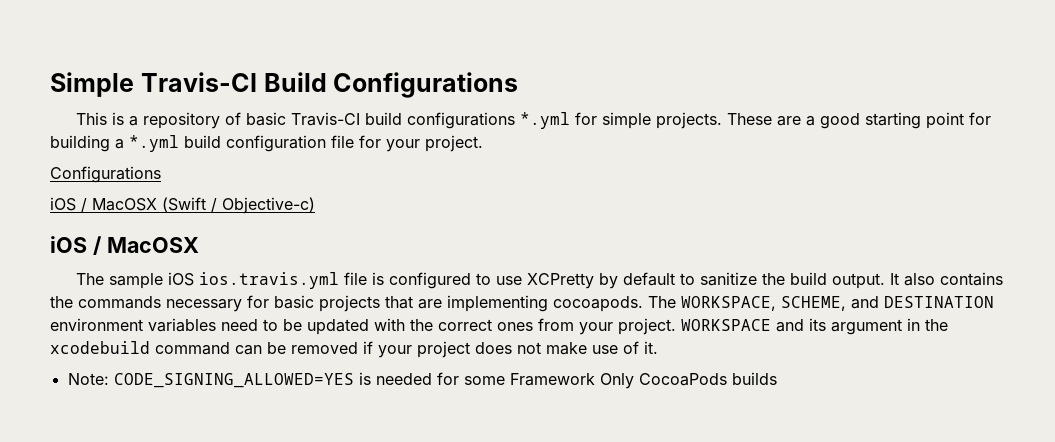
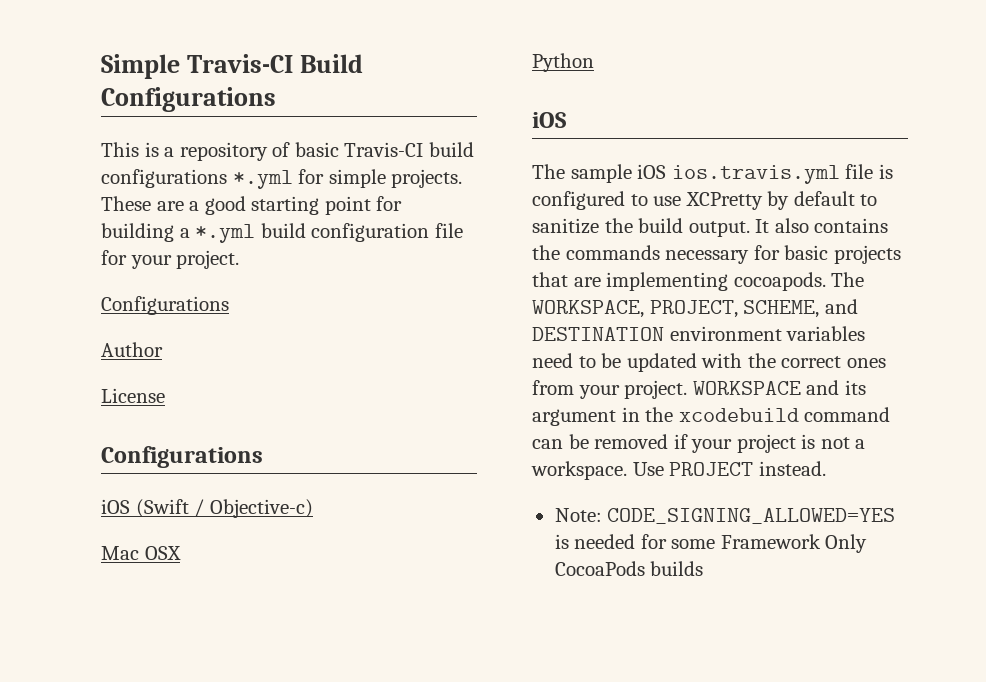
- iOS / MacOSX (Swift / Objective-c)
- iOS / MacOSX
+ Author
+ License
+ Configurations
+ iOS (Swift / Objective-c)
+ Mac OSX
+ Python
+ iOS
- The WORKSPACE, SCHEME, and DESTINATION environment variables need to be updated with the correct ones from your project.
+ The WORKSPACE, PROJECT, SCHEME, and DESTINATION environment variables need to be updated with the correct ones from your project.
- WORKSPACE and its argument in the xcodebuild command can be removed if your project does not make use of it.
+ WORKSPACE and its argument in the xcodebuild command can be removed if your project is not a workspace. Use PROJECT instead.

